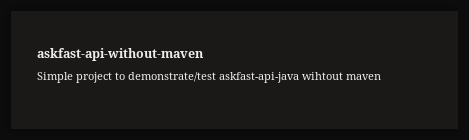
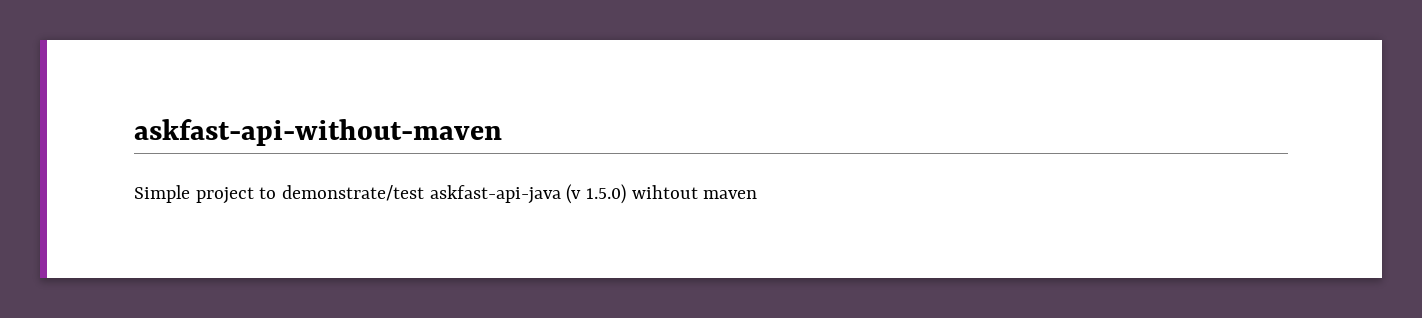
- Simple project to demonstrate/test askfast-api-java wihtout maven
+ Simple project to demonstrate/test askfast-api-java (v 1.5.0) wihtout maven

